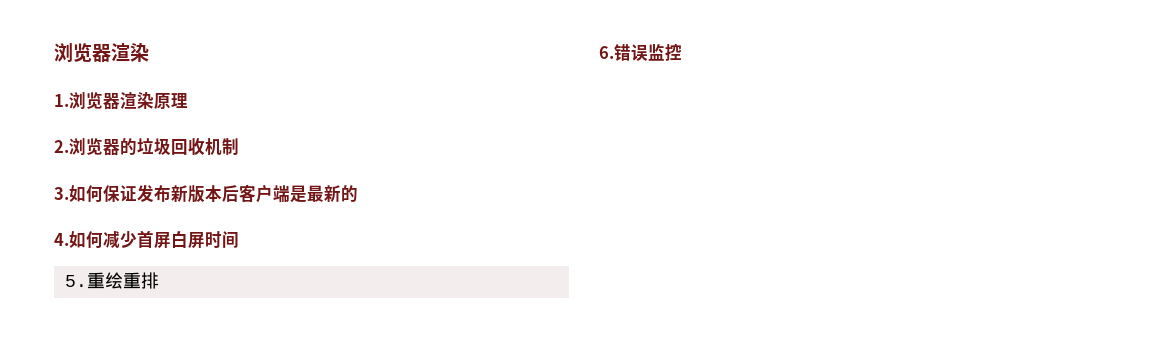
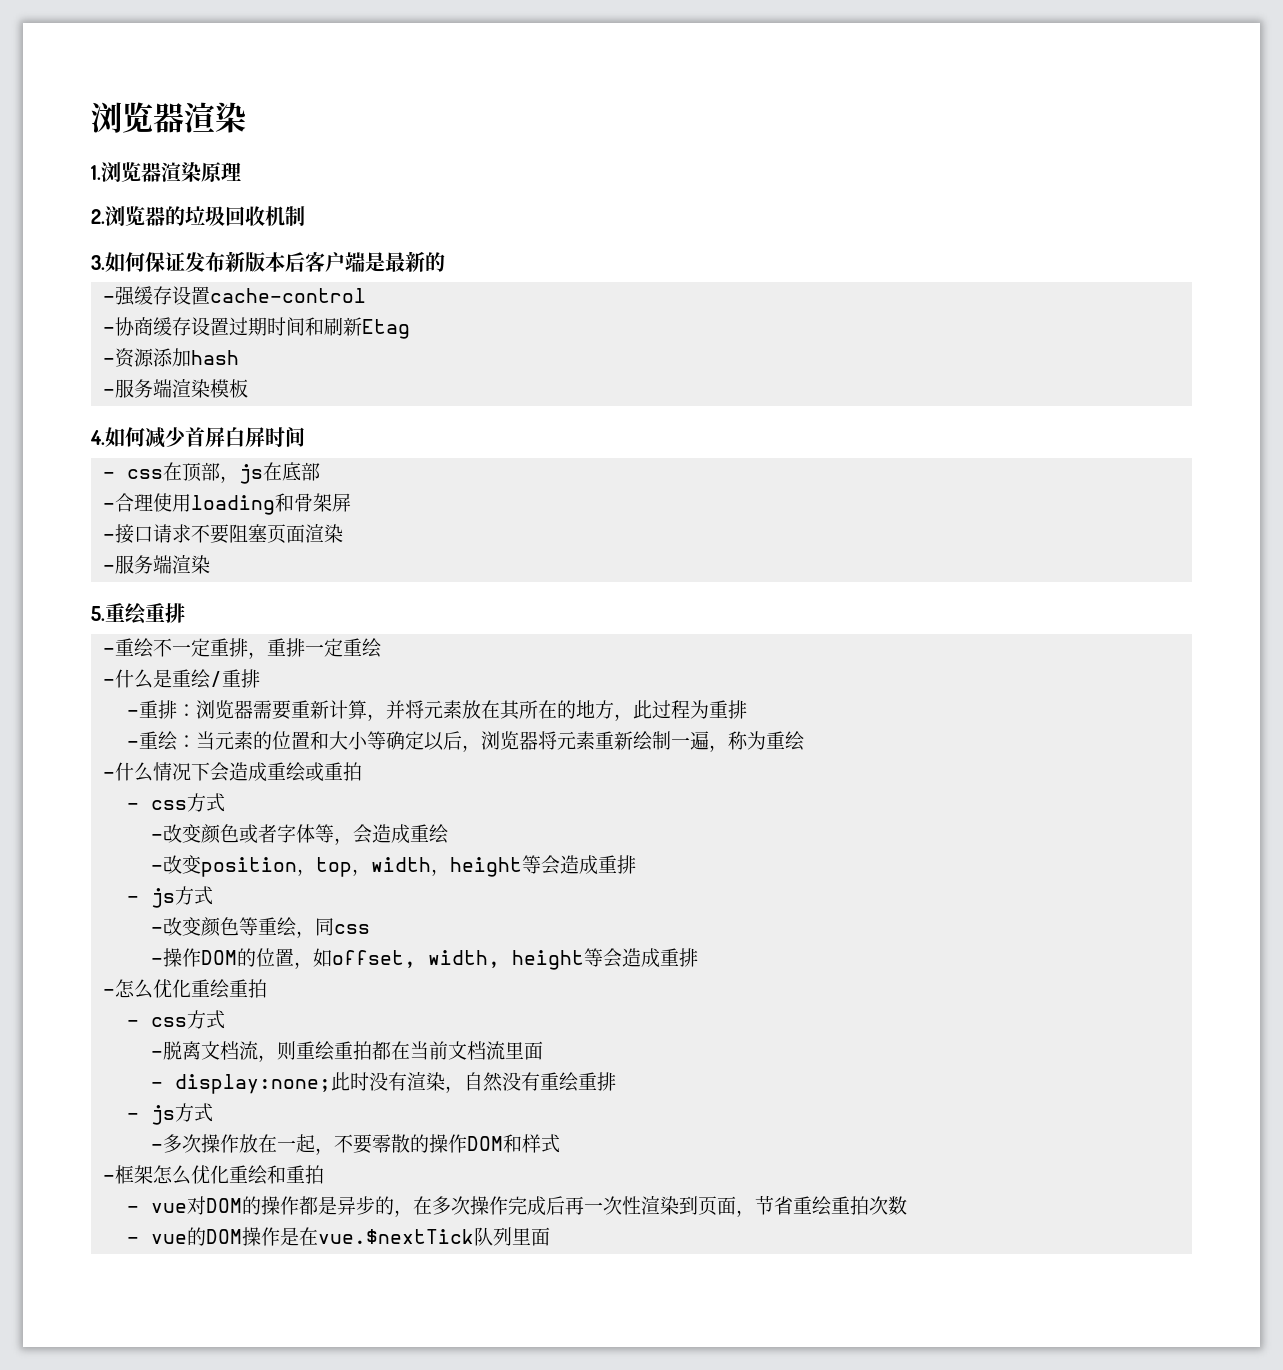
+ -强缓存设置cache-control
+ -协商缓存设置过期时间和刷新Etag
+ -资源添加hash
+ -服务端渲染模板
+ - css在顶部，js在底部
+ -合理使用loading和骨架屏
+ -接口请求不要阻塞页面渲染
+ -服务端渲染
  5.重绘重排
- 6.错误监控
+ -重绘不一定重排，重排一定重绘
+ -什么是重绘/重排
+ -重排：浏览器需要重新计算，并将元素放在其所在的地方，此过程为重排
+ -重绘：当元素的位置和大小等确定以后，浏览器将元素重新绘制一遍，称为重绘
+ -什么情况下会造成重绘或重拍
+ - css方式
+ -改变颜色或者字体等，会造成重绘
+ -改变position，top，width，height等会造成重排
+ - js方式
+ -改变颜色等重绘，同css
+ -操作DOM的位置，如offset, width, height等会造成重排
+ -怎么优化重绘重拍
+ - css方式
+ -脱离文档流，则重绘重拍都在当前文档流里面
+ - display:none;此时没有渲染，自然没有重绘重排
+ - js方式
+ -多次操作放在一起，不要零散的操作DOM和样式
+ -框架怎么优化重绘和重拍
+ - vue对DOM的操作都是异步的，在多次操作完成后再一次性渲染到页面，节省重绘重拍次数
+ - vue的DOM操作是在vue.$nextTick队列里面

